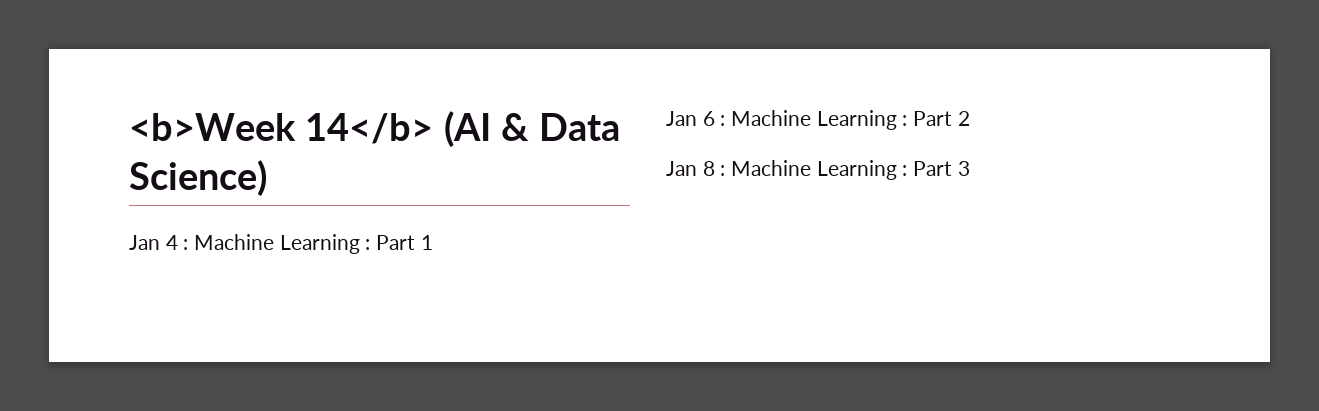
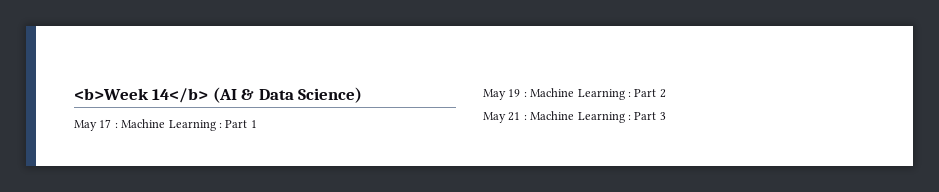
- Jan 4 : Machine Learning : Part 1
+ May 17 : Machine Learning : Part 1
- Jan 6 : Machine Learning : Part 2
+ May 19 : Machine Learning : Part 2
- Jan 8 : Machine Learning : Part 3
+ May 21 : Machine Learning : Part 3

